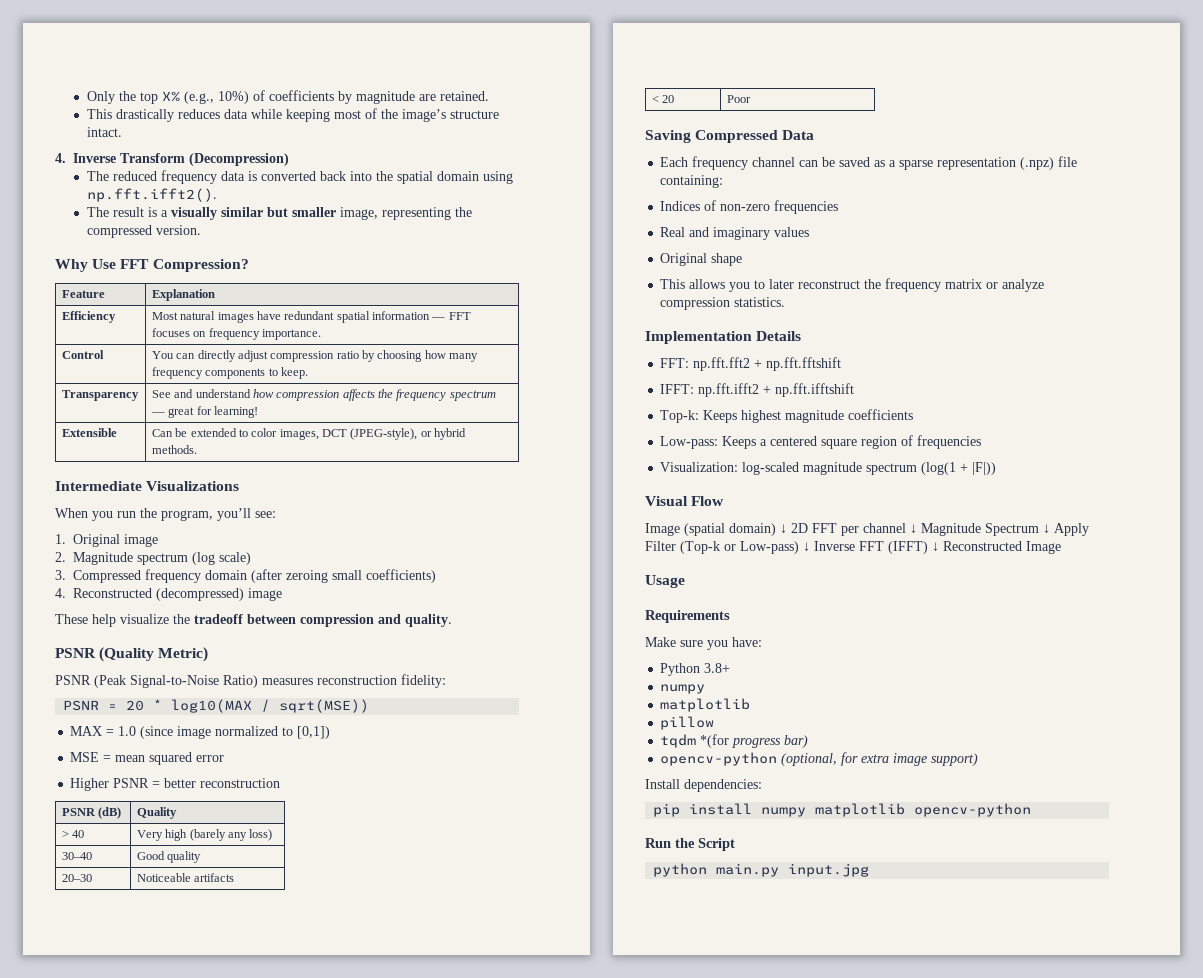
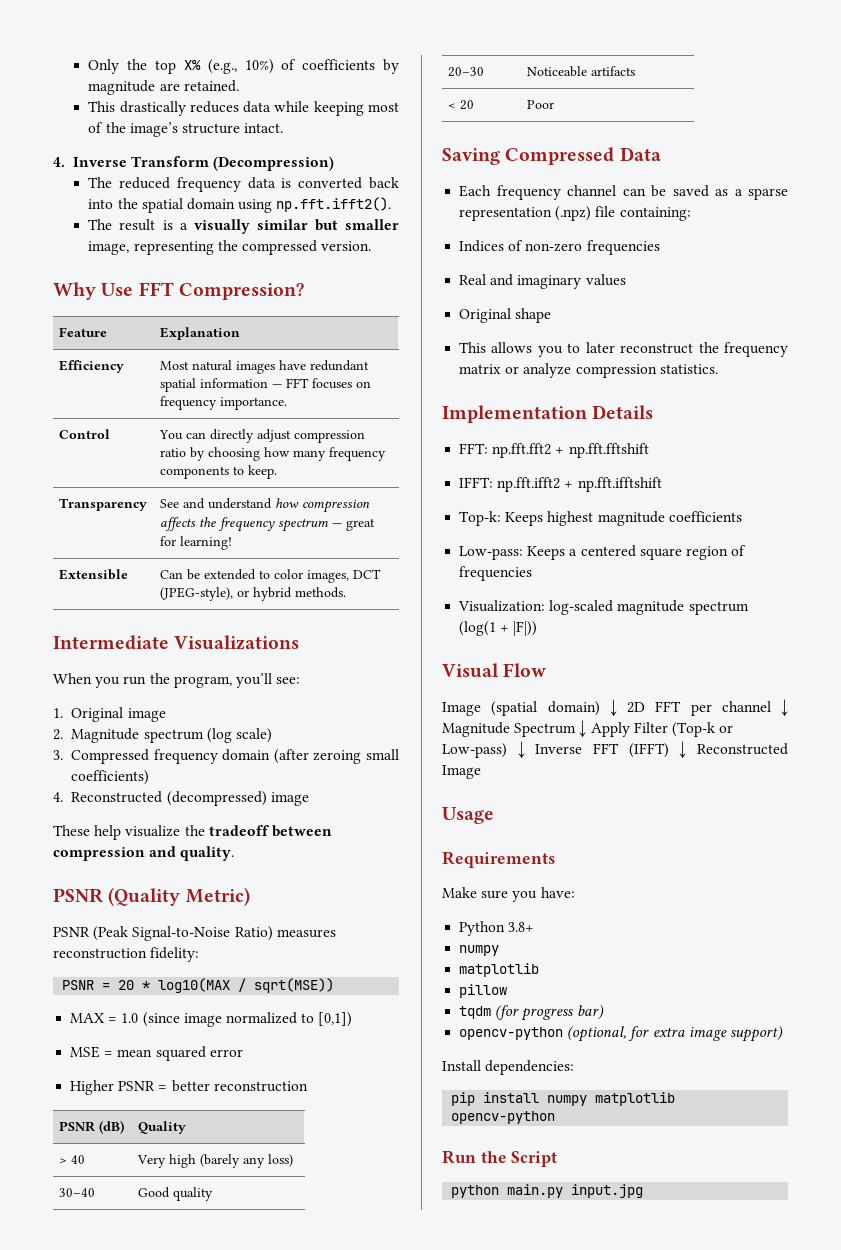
- tqdm *(for progress bar)
+ tqdm (for progress bar)

